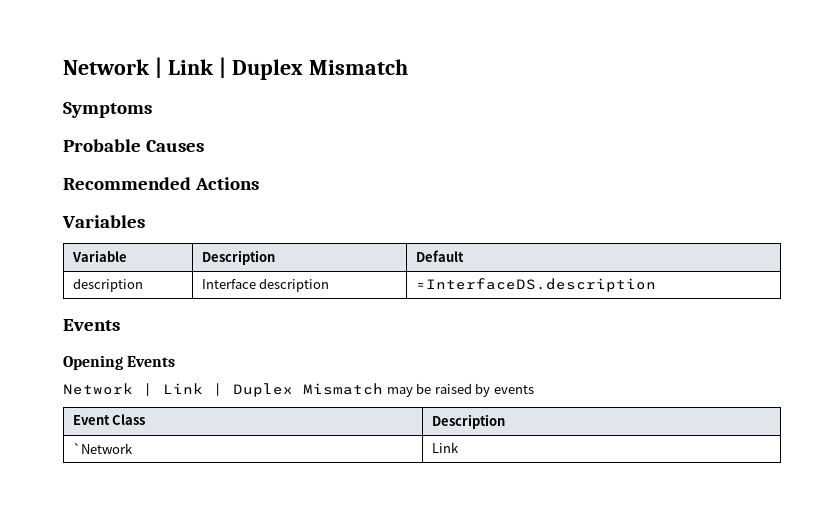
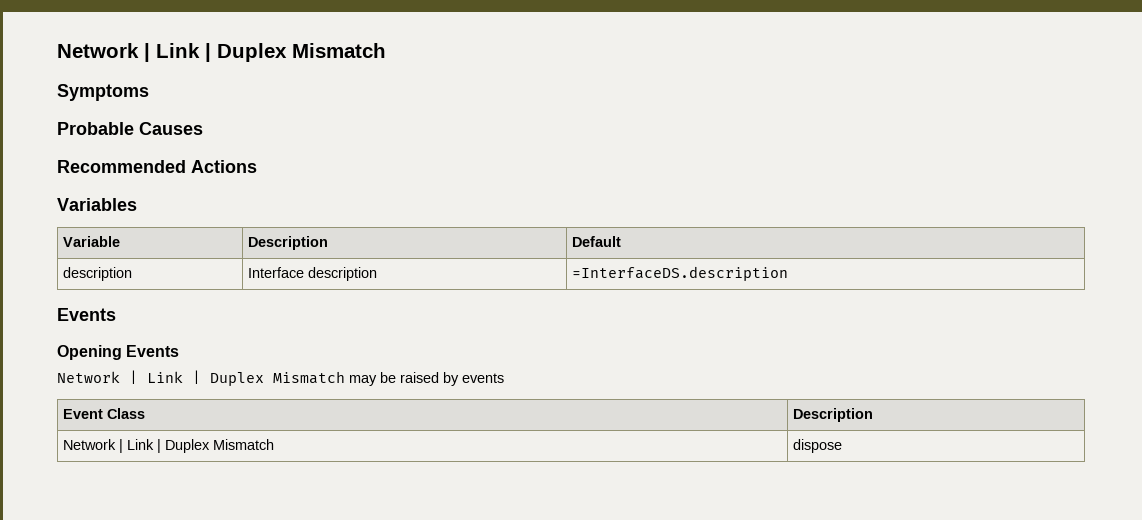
- `Network | Link
+ Network | Link | Duplex Mismatch | dispose

